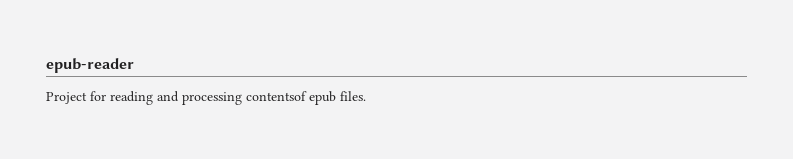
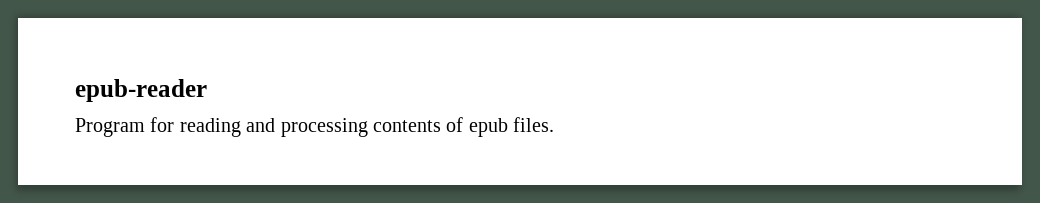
- Project for reading and processing contentsof epub files.
+ Program for reading and processing contents of epub files.

